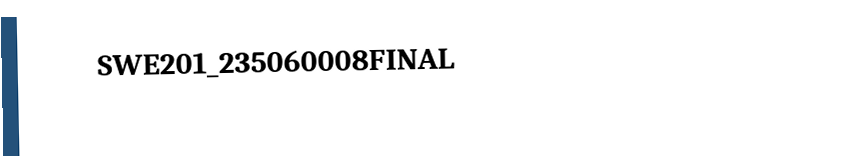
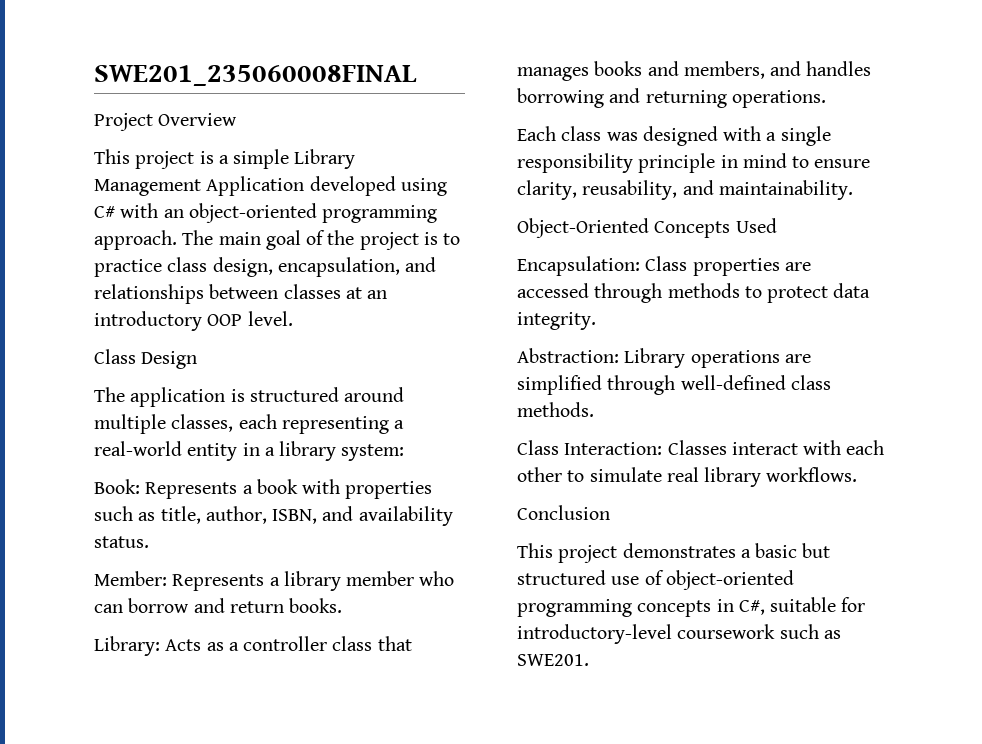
+ Project Overview
+ This project is a simple Library Management Application developed using C# with an object-oriented programming approach. The main goal of the project is to practice class design, encapsulation, and relationships between classes at an introductory OOP level.
+ Class Design
+ The application is structured around multiple classes, each representing a real-world entity in a library system:
+ Book: Represents a book with properties such as title, author, ISBN, and availability status.
+ Member: Represents a library member who can borrow and return books.
+ Library: Acts as a controller class that manages books and members, and handles borrowing and returning operations.
+ Each class was designed with a single responsibility principle in mind to ensure clarity, reusability, and maintainability.
+ Object-Oriented Concepts Used
+ Encapsulation: Class properties are accessed through methods to protect data integrity.
+ Abstraction: Library operations are simplified through well-defined class methods.
+ Class Interaction: Classes interact with each other to simulate real library workflows.
+ Conclusion
+ This project demonstrates a basic but structured use of object-oriented programming concepts in C#, suitable for introductory-level coursework such as SWE201.

